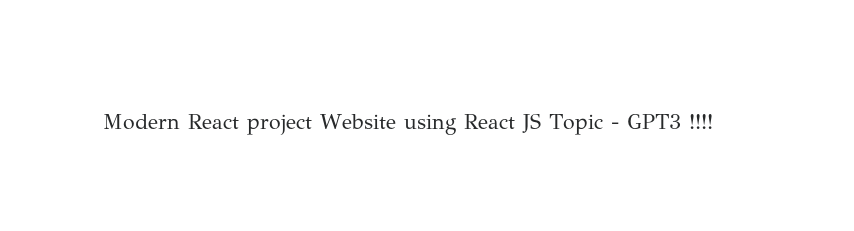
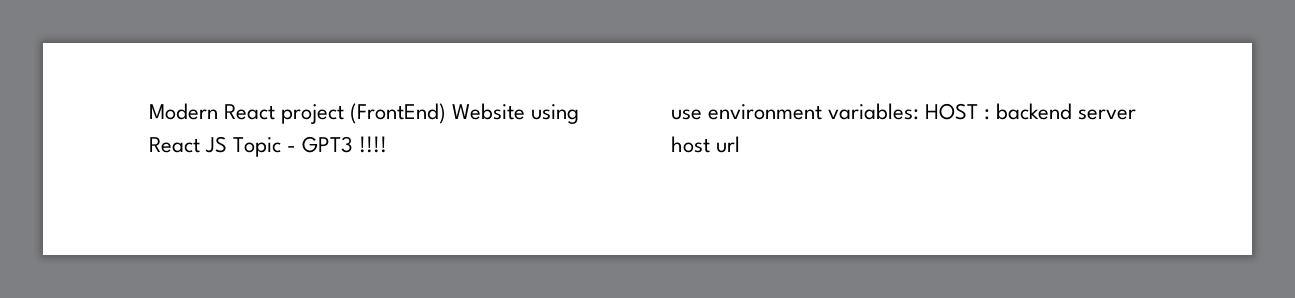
- Modern React project Website using React JS Topic - GPT3 !!!!
+ Modern React project (FrontEnd) Website using React JS Topic - GPT3 !!!!
+ use environment variables: HOST : backend server host url

